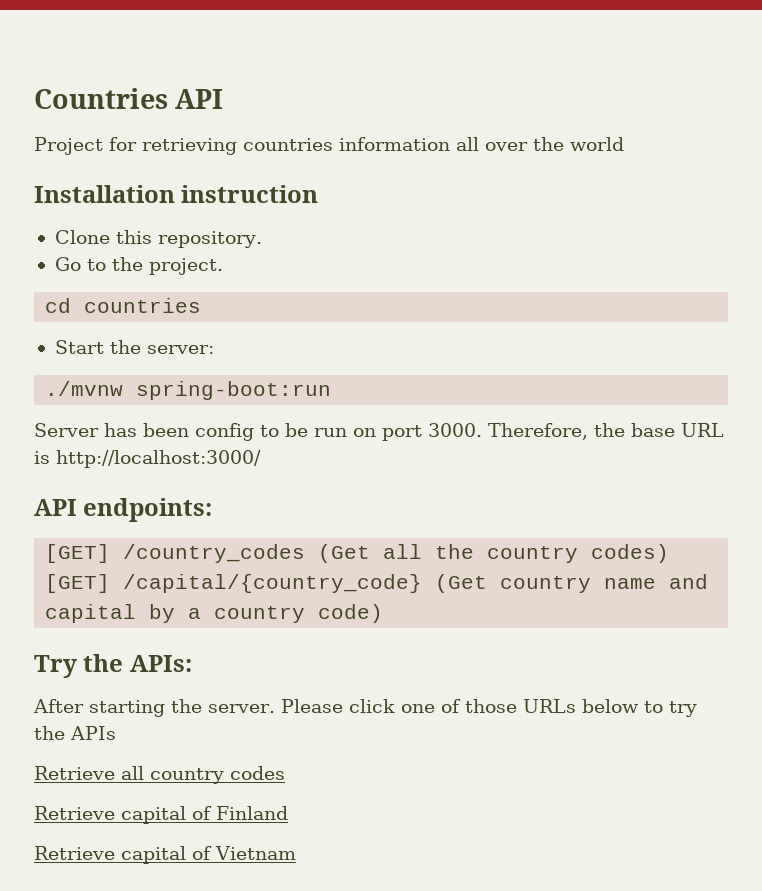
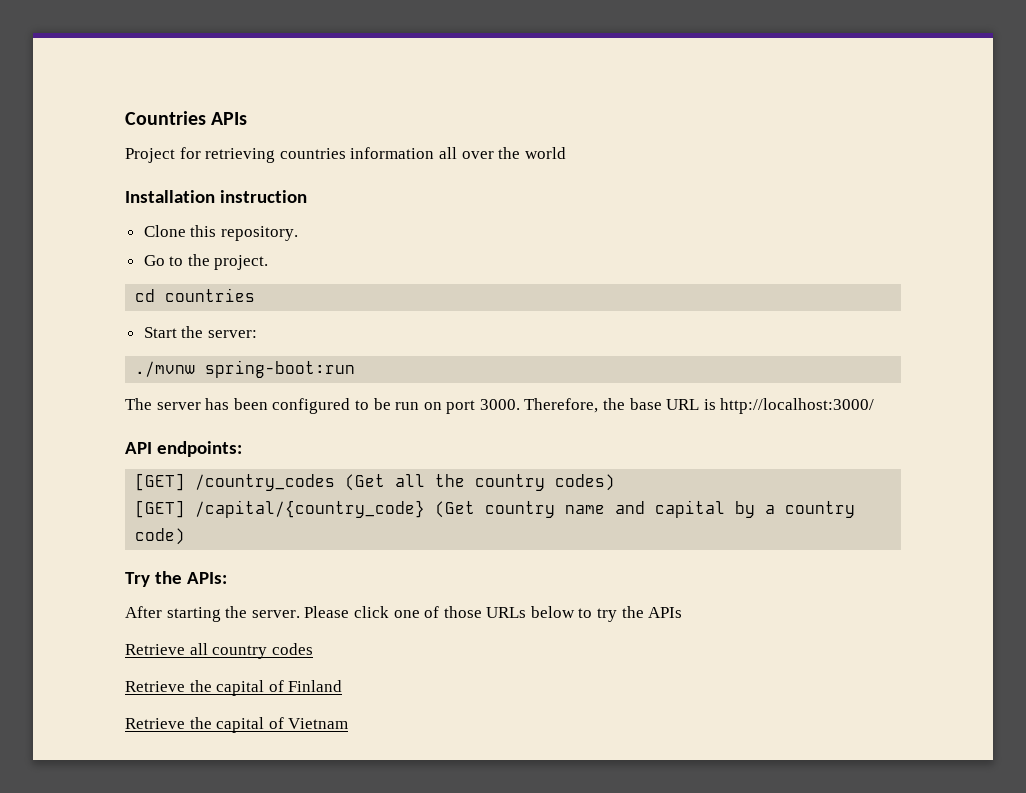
- Countries API
+ Countries APIs
- Server has been config to be run on port 3000.
+ The server has been configured to be run on port 3000.
- Retrieve capital of Finland
+ Retrieve the capital of Finland
- Retrieve capital of Vietnam
+ Retrieve the capital of Vietnam

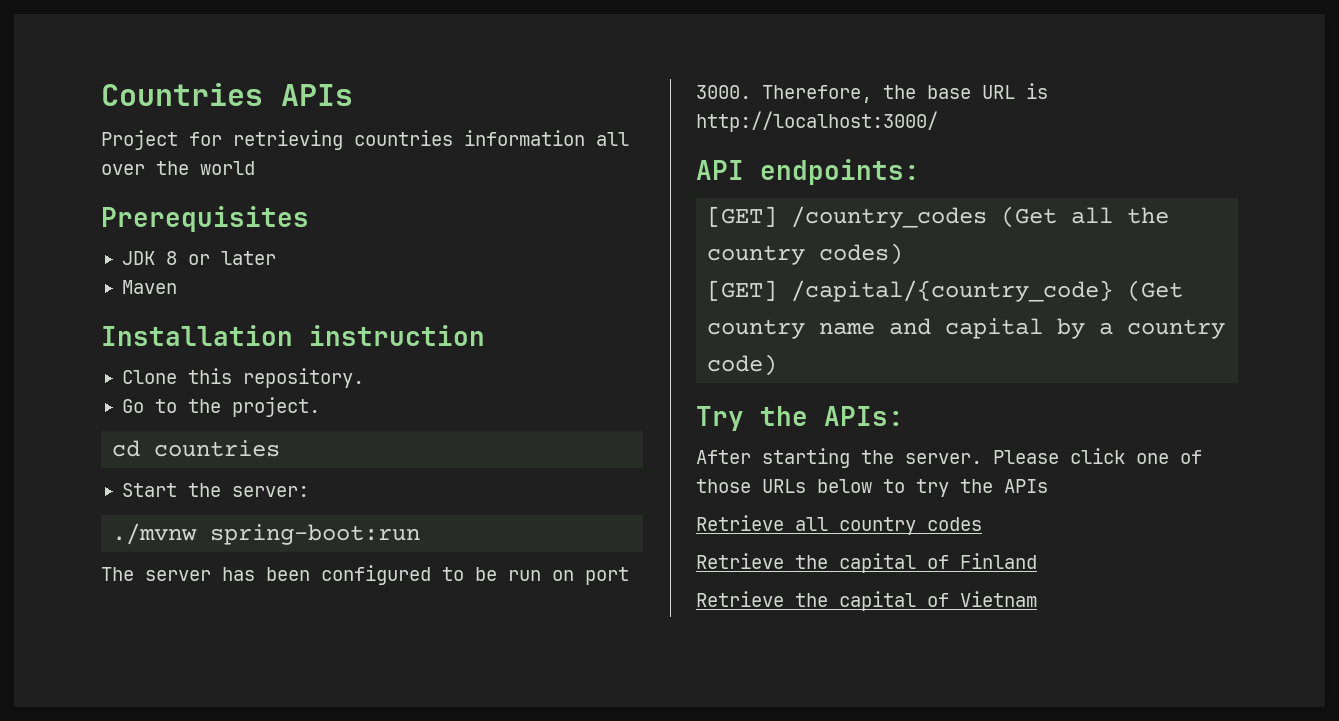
+ Prerequisites
+ JDK 8 or later
+ Maven

